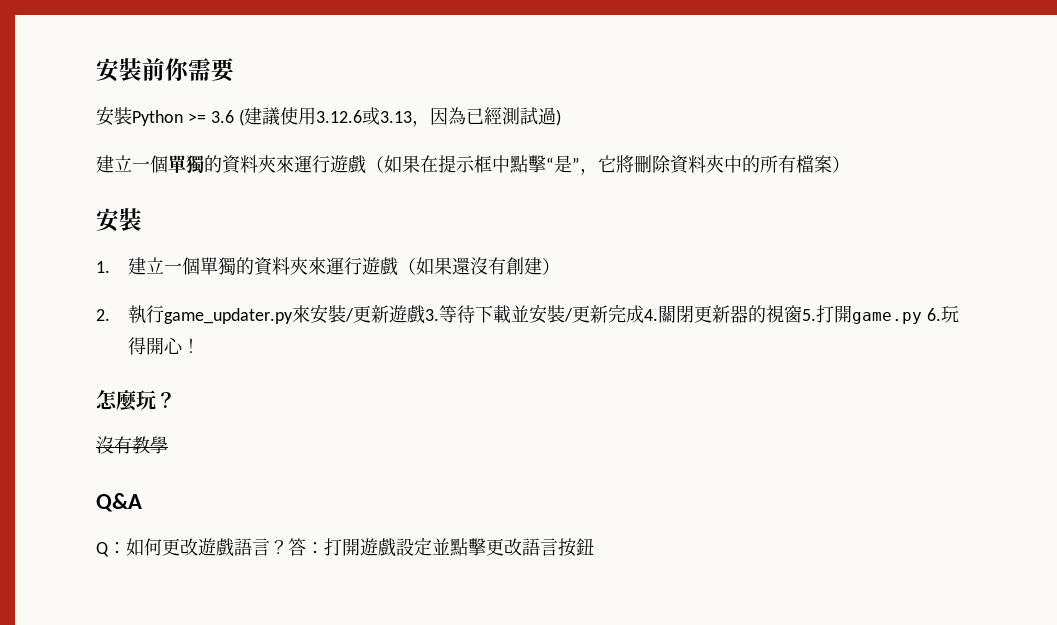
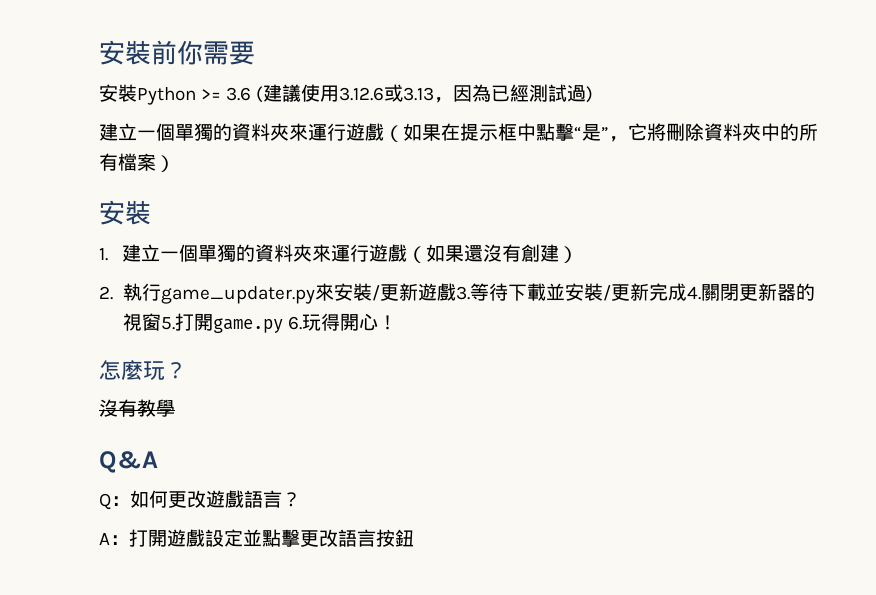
- Q：如何更改遊戲語言？答：打開遊戲設定並點擊更改語言按鈕
+ Q：如何更改遊戲語言？
+ A：打開遊戲設定並點擊更改語言按鈕

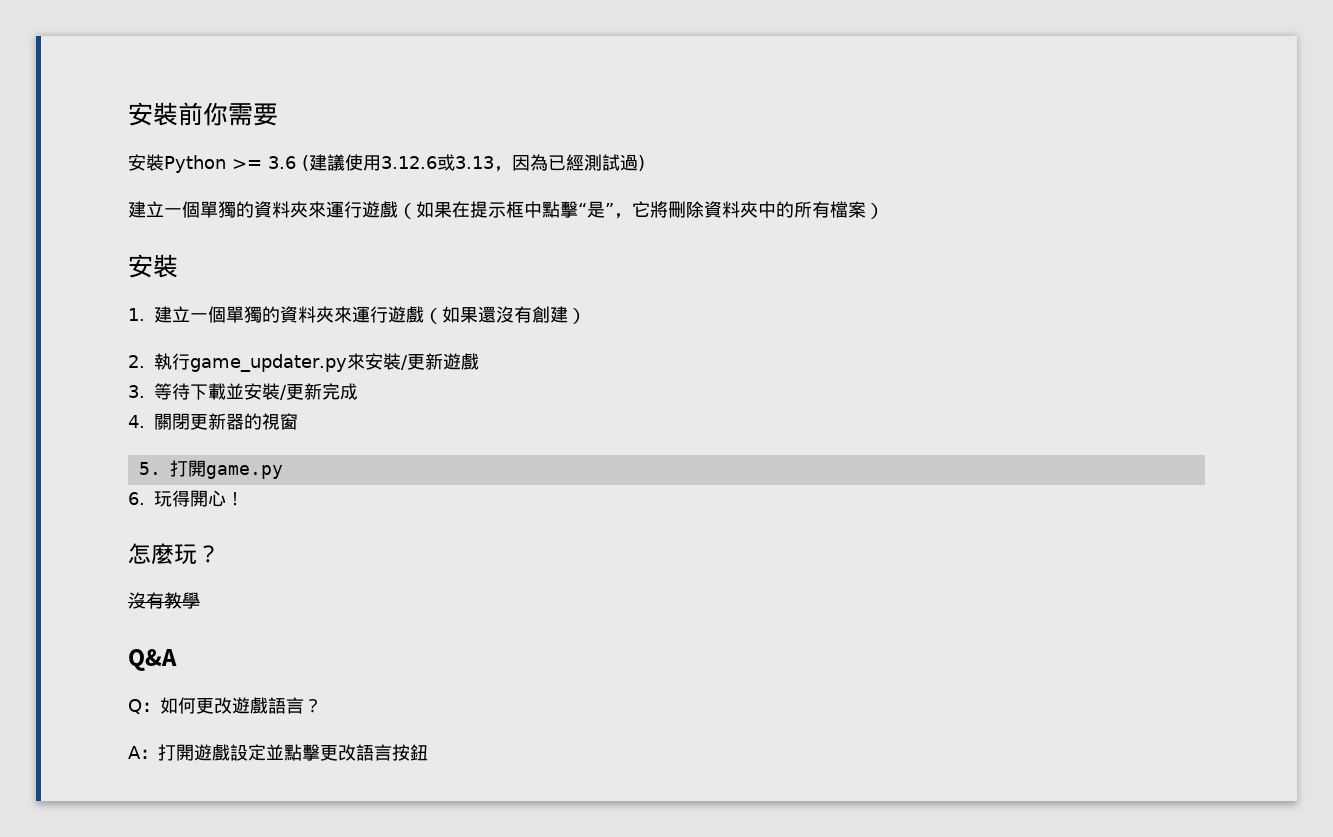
- 2.執行game_updater.py來安裝/更新遊戲3.等待下載並安裝/更新完成4.關閉更新器的視窗5.打開game.py 6.玩得開心！
+ 2.執行game_updater.py來安裝/更新遊戲
+ 3.等待下載並安裝/更新完成
+ 4.關閉更新器的視窗
+ 5.打開game.py
+ 6.玩得開心！

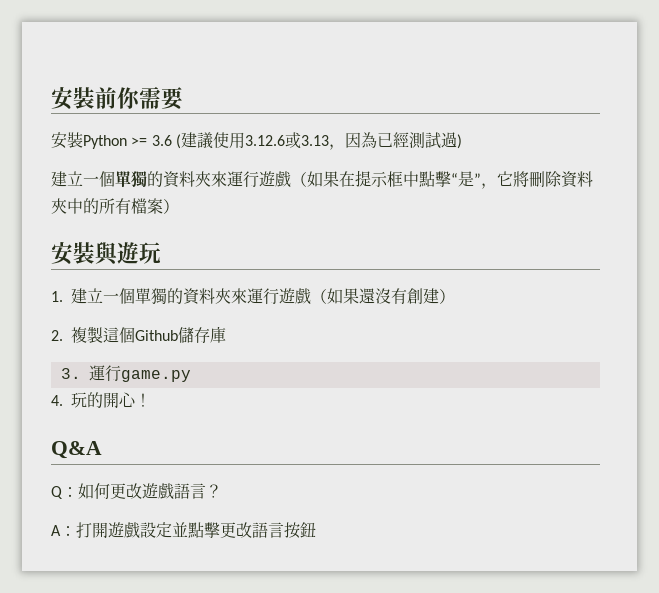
  建立一個單獨的資料夾來運行遊戲（如果在提示框中點擊“是”，它將刪除資料夾中的所有檔案）
- 安裝
+ 安裝與遊玩
- 2.執行game_updater.py來安裝/更新遊戲
- 3.等待下載並安裝/更新完成
- 4.關閉更新器的視窗
- 5.打開game.py
+ 2.複製這個Github儲存庫
+ 3.運行game.py
- 6.玩得開心！
+ 4.玩的開心！
- 怎麼玩？
- 沒有教學

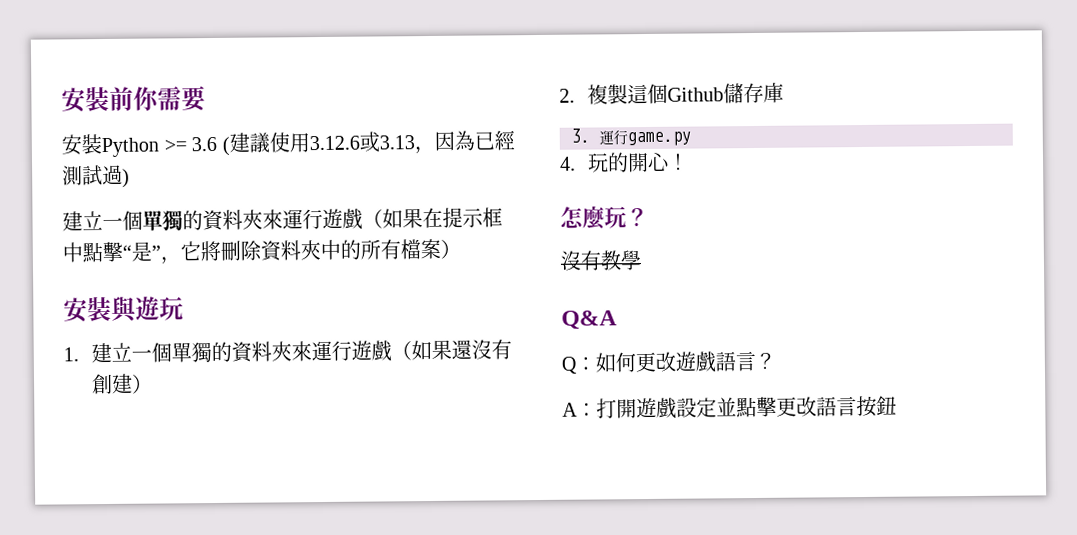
+ 怎麼玩？
+ 沒有教學

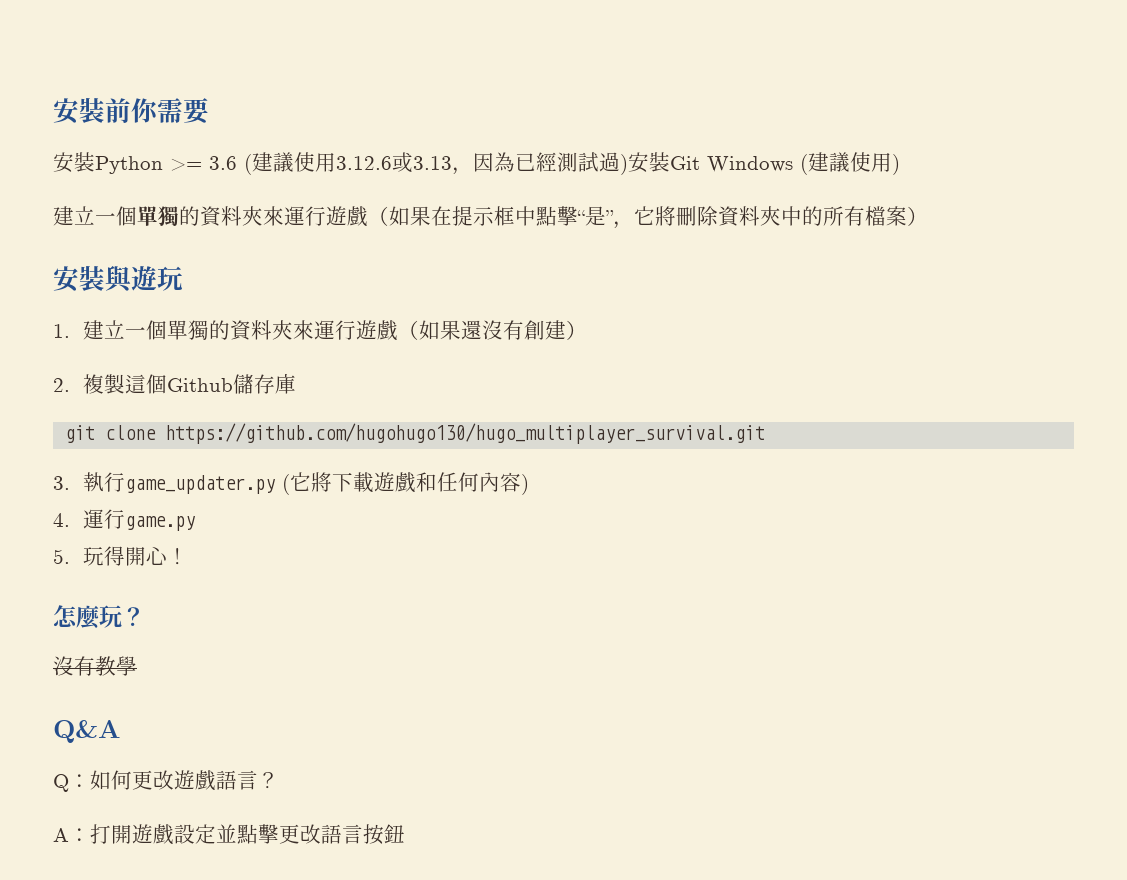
- 安裝Python >= 3.6 (建議使用3.12.6或3.13，因為已經測試過)
+ 安裝Python >= 3.6 (建議使用3.12.6或3.13，因為已經測試過)安裝Git Windows (建議使用)
- 3.運行game.py
+ git clone https://github.com/hugohugo130/hugo_multiplayer_survival.git
+ 3.執行game_updater.py (它將下載遊戲和任何內容)
+ 4.運行game.py
- 4.玩的開心！
+ 5.玩得開心！

